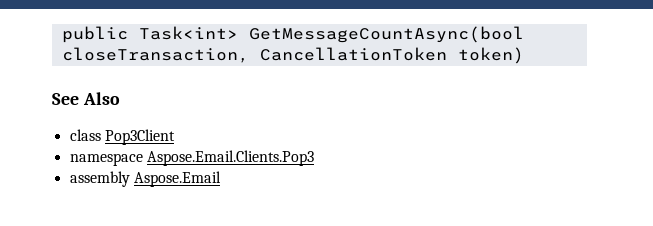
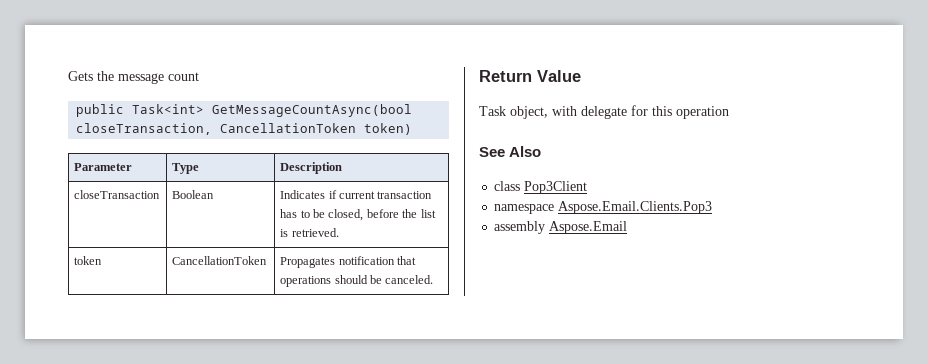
+ Gets the message count
+ Parameter | Type | Description
+ closeTransaction | Boolean | Indicates if current transaction has to be closed, before the list is retrieved.
+ token | CancellationToken | Propagates notification that operations should be canceled.
+ Return Value
+ Task object, with delegate for this operation

